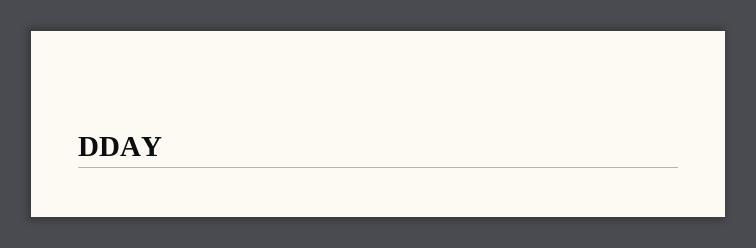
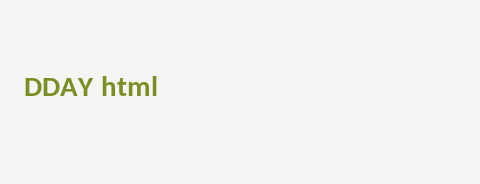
- DDAY
+ DDAY html

